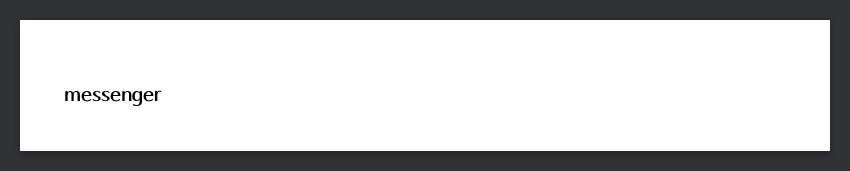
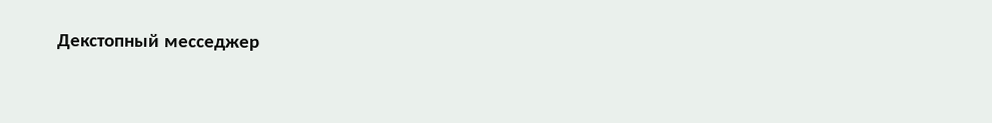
- messenger
+ Декстопный месседжер

